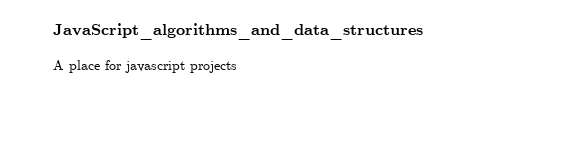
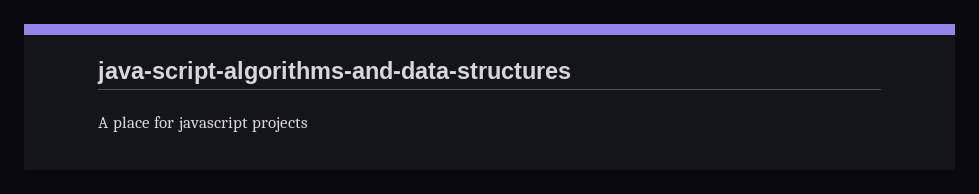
- JavaScript_algorithms_and_data_structures
+ java-script-algorithms-and-data-structures

